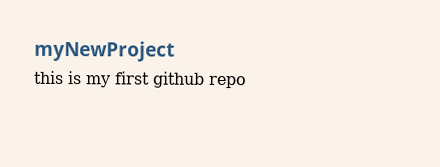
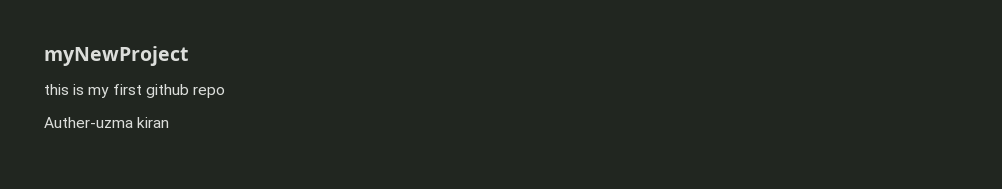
+ Auther-uzma kiran

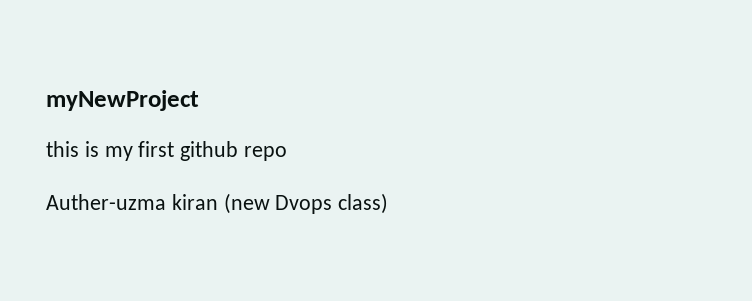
- Auther-uzma kiran
+ Auther-uzma kiran (new Dvops class)

